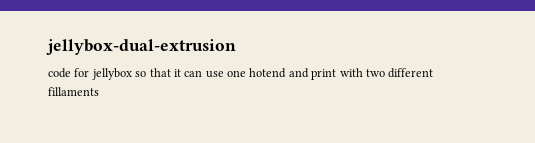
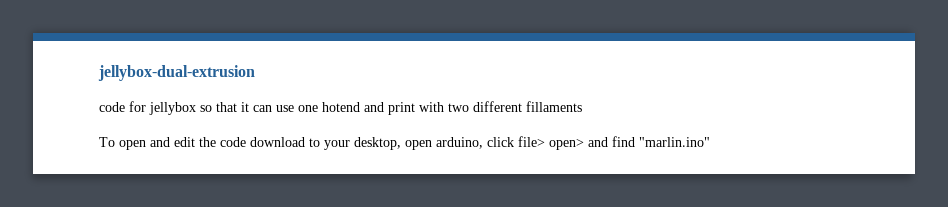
+ To open and edit the code download to your desktop, open arduino, click file> open> and find "marlin.ino"

